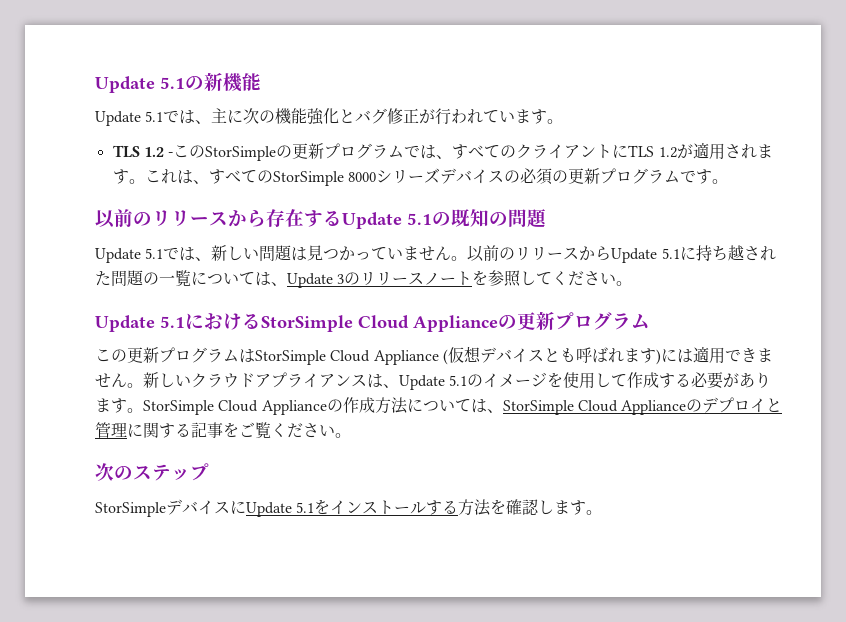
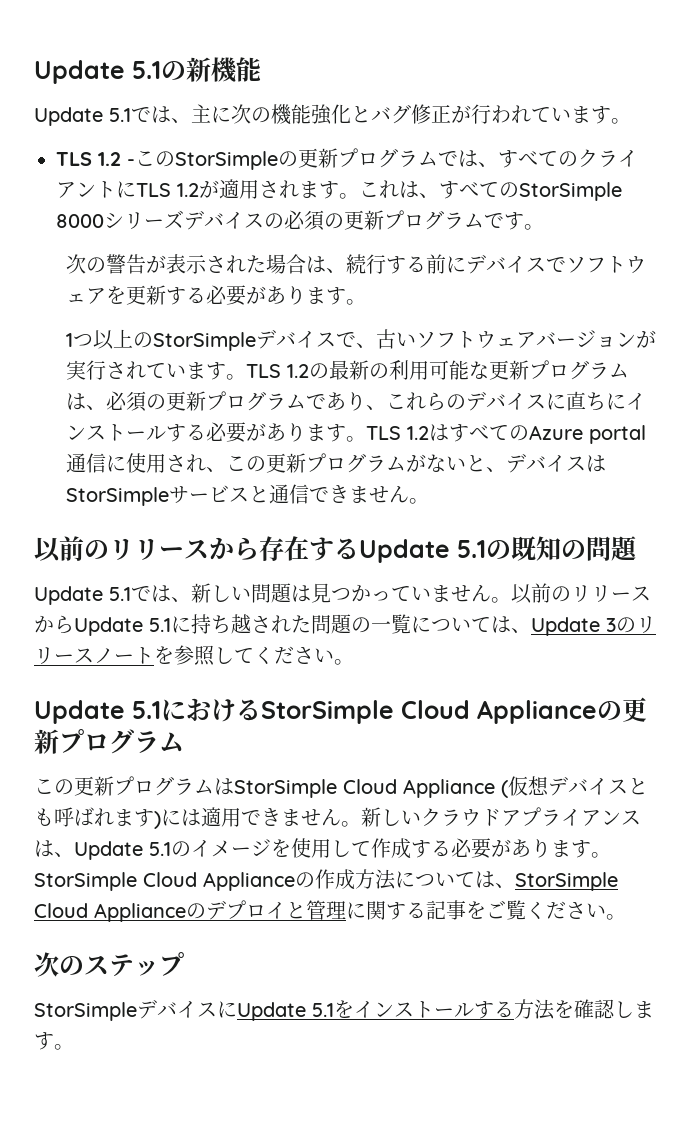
+ 次の警告が表示された場合は、続行する前にデバイスでソフトウェアを更新する必要があります。
+ 1つ以上のStorSimpleデバイスで、古いソフトウェアバージョンが実行されています。TLS 1.2の最新の利用可能な更新プログラムは、必須の更新プログラムであり、これらのデバイスに直ちにインストールする必要があります。TLS 1.2はすべてのAzure portal通信に使用され、この更新プログラムがないと、デバイスはStorSimpleサービスと通信できません。

